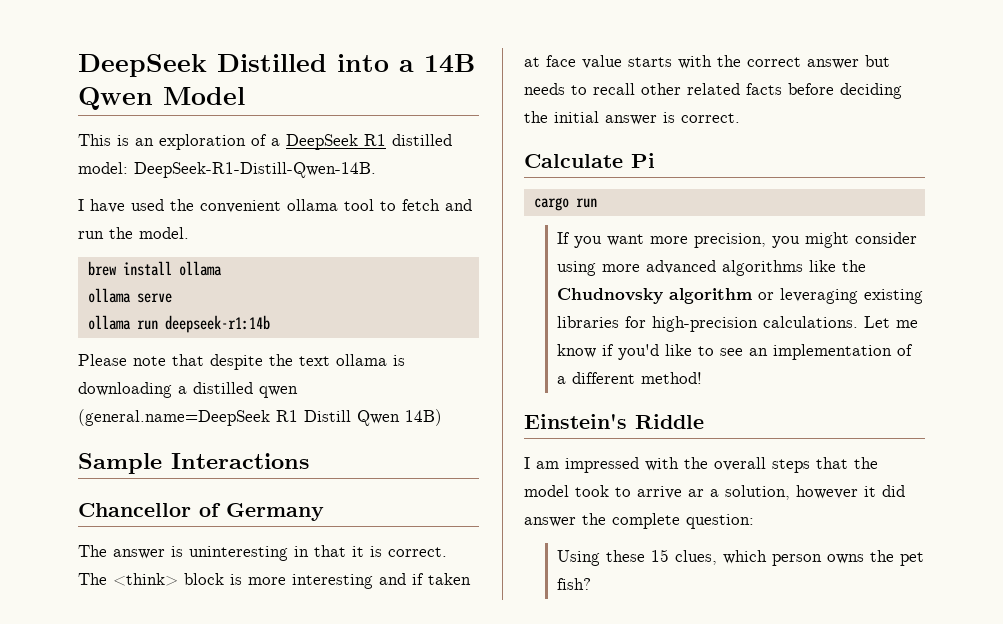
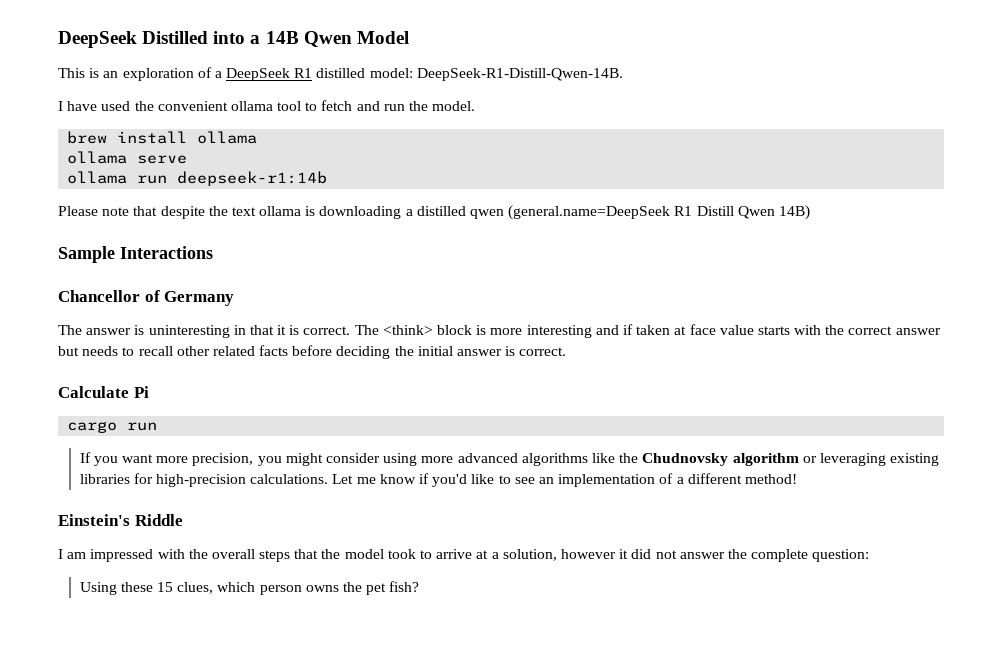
- I am impressed with the overall steps that the model took to arrive ar a solution, however it did answer the complete question:
+ I am impressed with the overall steps that the model took to arrive at a solution, however it did not answer the complete question:

